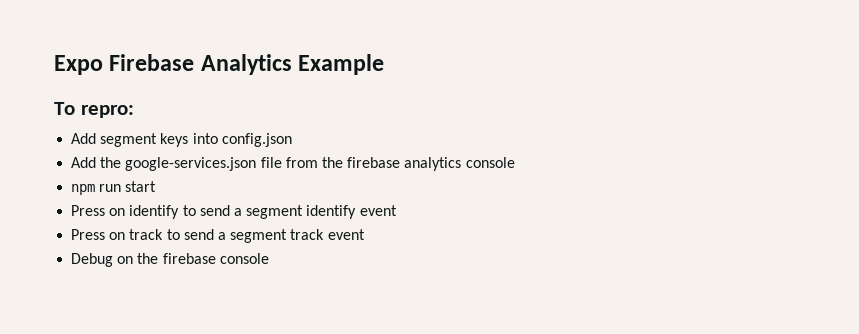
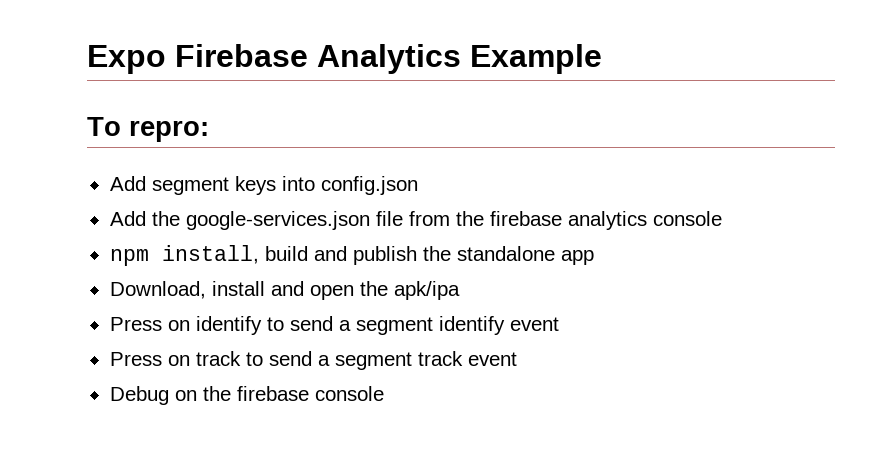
- npm run start
+ npm install, build and publish the standalone app
+ Download, install and open the apk/ipa

